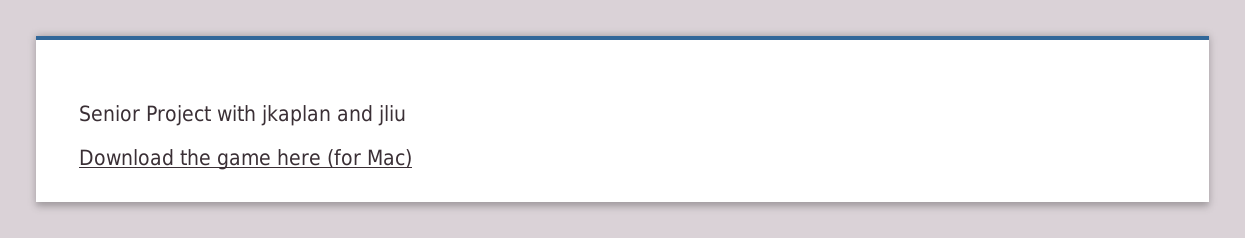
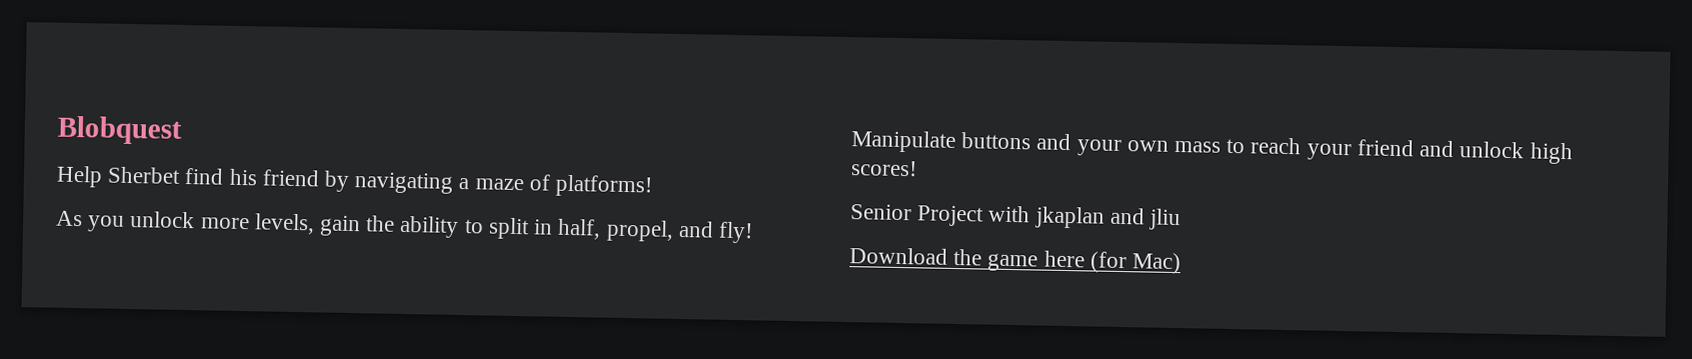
+ Blobquest
+ Help Sherbet find his friend by navigating a maze of platforms!
+ As you unlock more levels, gain the ability to split in half, propel, and fly! Manipulate buttons and your own mass to reach your friend and unlock high scores!

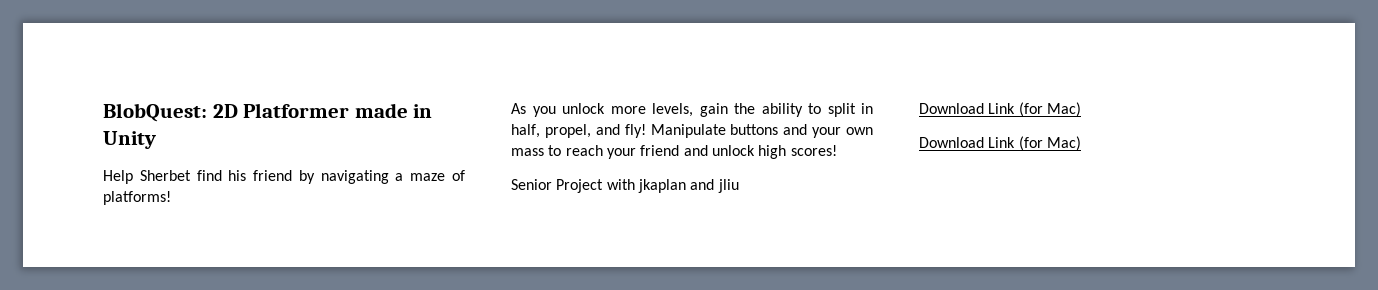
- Blobquest
+ BlobQuest: 2D Platformer made in Unity
  Senior Project with jkaplan and jliu
- Download the game here (for Mac)
+ Download Link (for Mac)
+ Download Link (for Mac)

